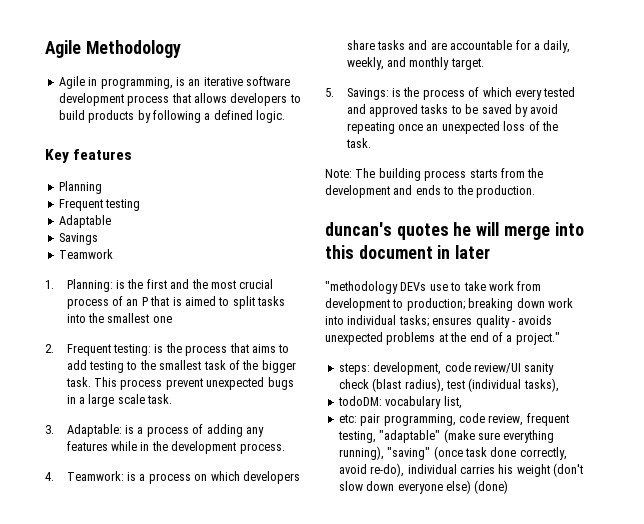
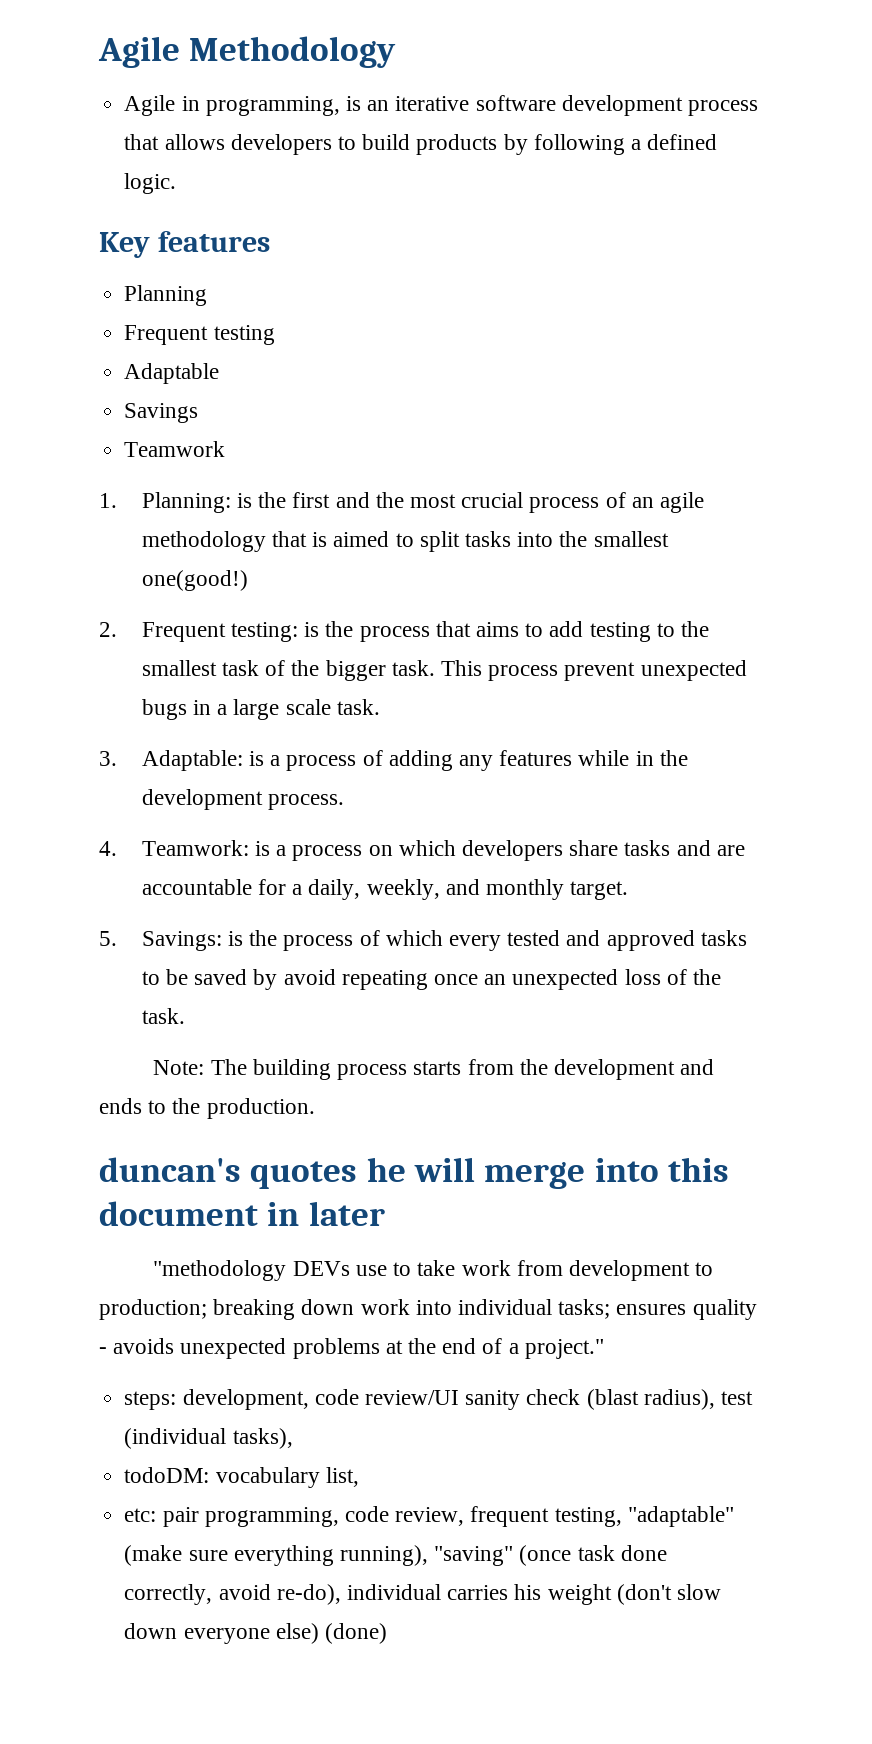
- 1. Planning: is the first and the most crucial process of an P that is aimed to split tasks into the smallest one
+ 1. Planning: is the first and the most crucial process of an agile methodology that is aimed to split tasks into the smallest one(good!)

